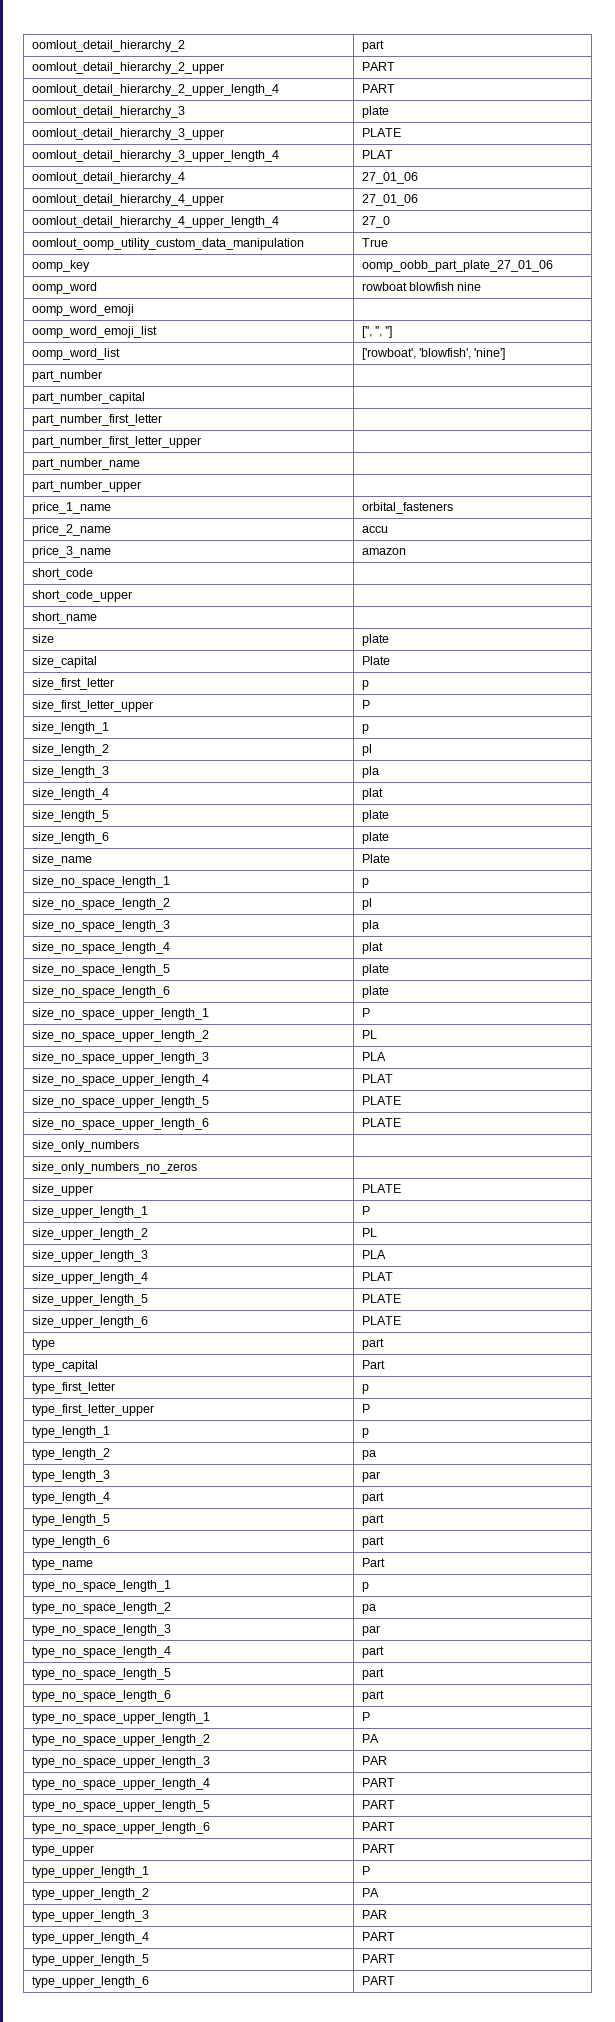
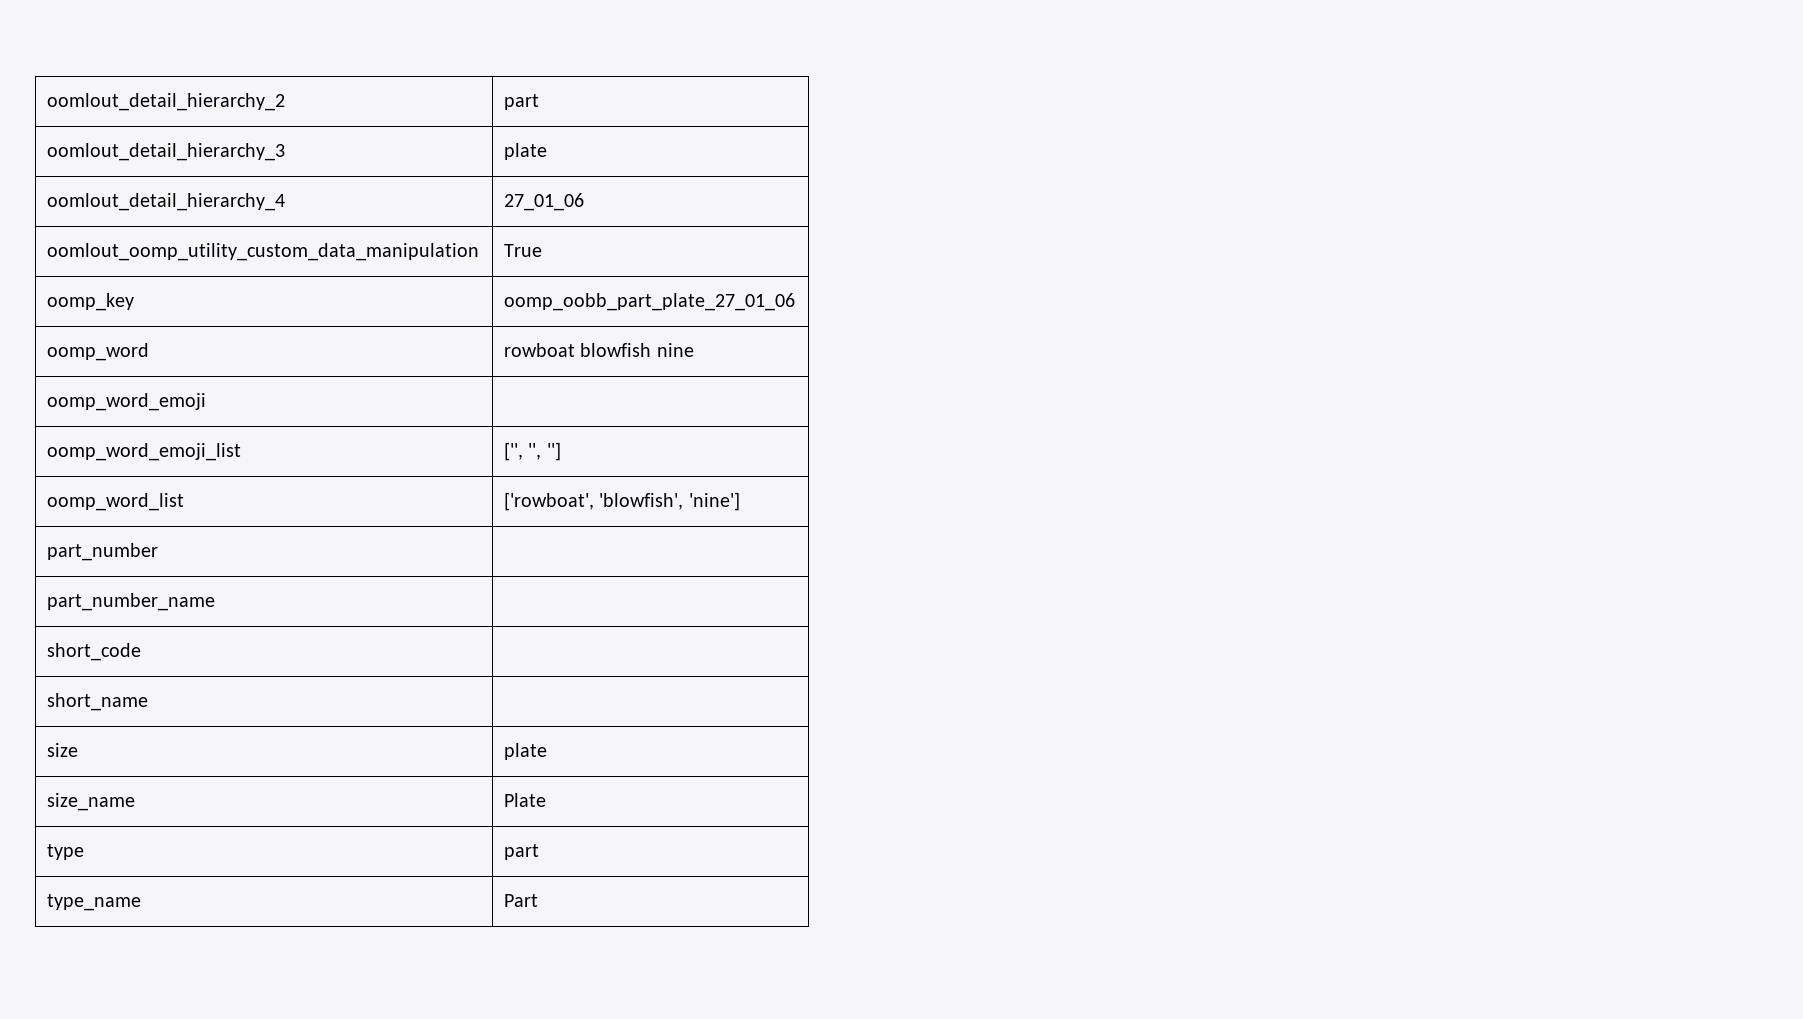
- oomlout_detail_hierarchy_2_upper | PART
- oomlout_detail_hierarchy_2_upper_length_4 | PART
  oomlout_detail_hierarchy_3 | plate
- oomlout_detail_hierarchy_3_upper | PLATE
- oomlout_detail_hierarchy_3_upper_length_4 | PLAT
  oomlout_detail_hierarchy_4 | 27_01_06
- oomlout_detail_hierarchy_4_upper | 27_01_06
- oomlout_detail_hierarchy_4_upper_length_4 | 27_0
- part_number_capital |
- part_number_first_letter |
- part_number_first_letter_upper |
  part_number_name |
- part_number_upper |
- price_1_name | orbital_fasteners
- price_2_name | accu
- price_3_name | amazon
- short_code_upper |
- size_capital | Plate
- size_first_letter | p
- size_first_letter_upper | P
- size_length_1 | p
- size_length_2 | pl
- size_length_3 | pla
- size_length_4 | plat
- size_length_5 | plate
- size_length_6 | plate
  size_name | Plate
- size_no_space_length_1 | p
- size_no_space_length_2 | pl
- size_no_space_length_3 | pla
- size_no_space_length_4 | plat
- size_no_space_length_5 | plate
- size_no_space_length_6 | plate
- size_no_space_upper_length_1 | P
- size_no_space_upper_length_2 | PL
- size_no_space_upper_length_3 | PLA
- size_no_space_upper_length_4 | PLAT
- size_no_space_upper_length_5 | PLATE
- size_no_space_upper_length_6 | PLATE
- size_only_numbers |
- size_only_numbers_no_zeros |
- size_upper | PLATE
- size_upper_length_1 | P
- size_upper_length_2 | PL
- size_upper_length_3 | PLA
- size_upper_length_4 | PLAT
- size_upper_length_5 | PLATE
- size_upper_length_6 | PLATE
  type | part
- type_capital | Part
- type_first_letter | p
- type_first_letter_upper | P
- type_length_1 | p
- type_length_2 | pa
- type_length_3 | par
- type_length_4 | part
- type_length_5 | part
- type_length_6 | part
  type_name | Part
- type_no_space_length_1 | p
- type_no_space_length_2 | pa
- type_no_space_length_3 | par
- type_no_space_length_4 | part
- type_no_space_length_5 | part
- type_no_space_length_6 | part
- type_no_space_upper_length_1 | P
- type_no_space_upper_length_2 | PA
- type_no_space_upper_length_3 | PAR
- type_no_space_upper_length_4 | PART
- type_no_space_upper_length_5 | PART
- type_no_space_upper_length_6 | PART
- type_upper | PART
- type_upper_length_1 | P
- type_upper_length_2 | PA
- type_upper_length_3 | PAR
- type_upper_length_4 | PART
- type_upper_length_5 | PART
- type_upper_length_6 | PART

